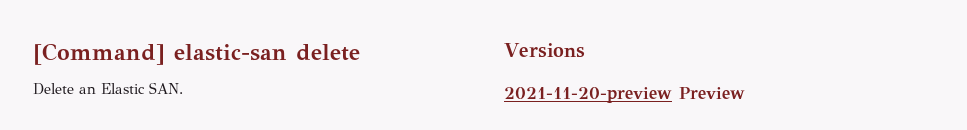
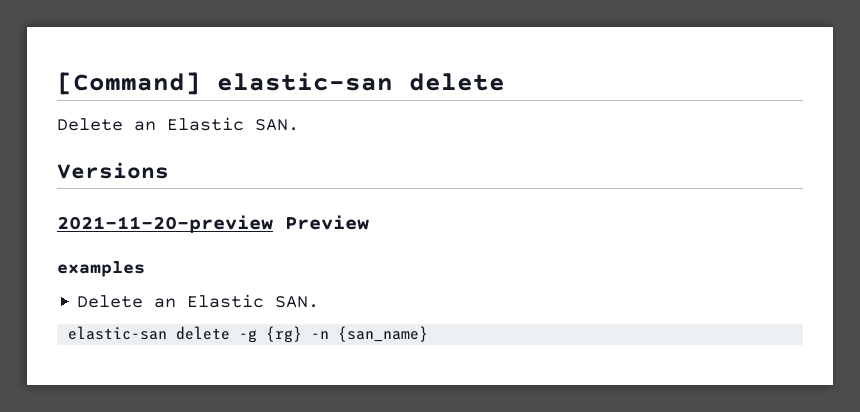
+ examples
+ Delete an Elastic SAN.
+ elastic-san delete -g {rg} -n {san_name}

